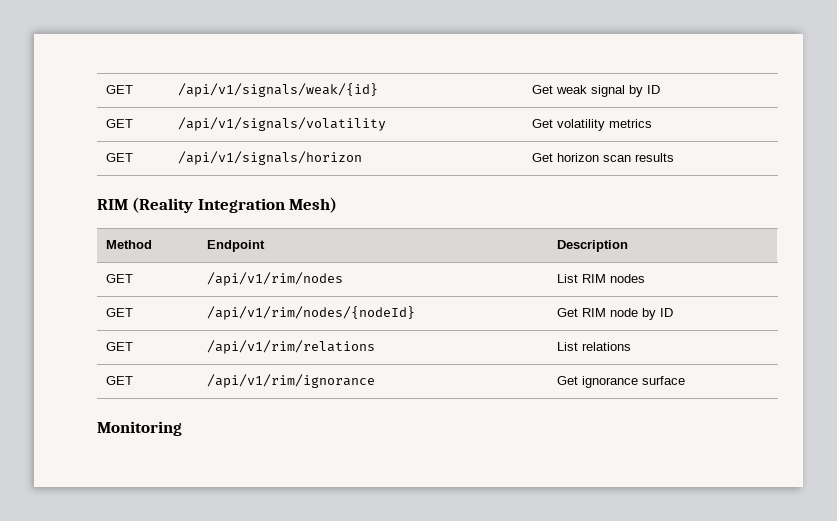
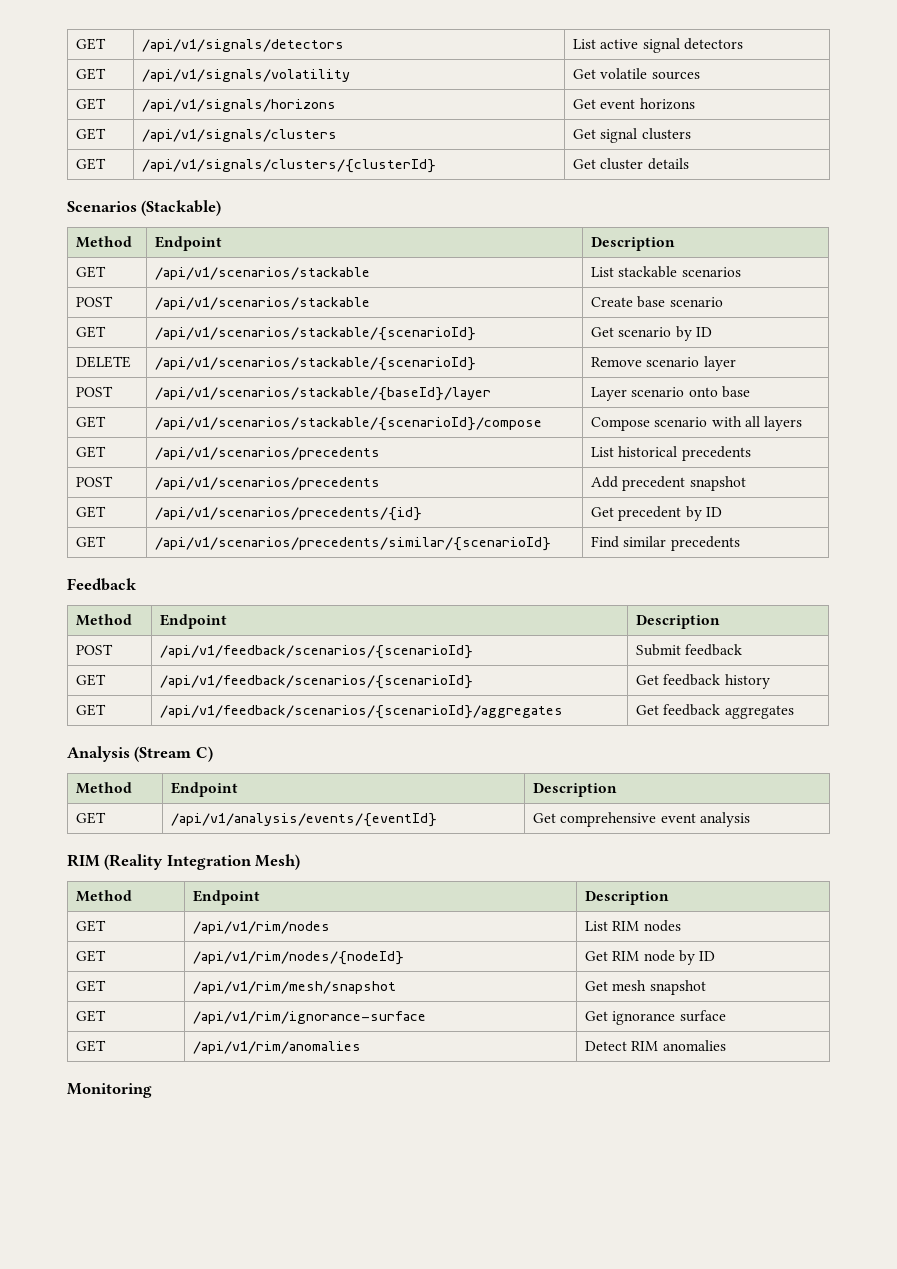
- GET | /api/v1/signals/weak/{id} | Get weak signal by ID
+ GET | /api/v1/signals/detectors | List active signal detectors
- GET | /api/v1/signals/volatility | Get volatility metrics
- GET | /api/v1/signals/horizon | Get horizon scan results
+ GET | /api/v1/signals/volatility | Get volatile sources
+ GET | /api/v1/signals/horizons | Get event horizons
+ GET | /api/v1/signals/clusters | Get signal clusters
+ GET | /api/v1/signals/clusters/{clusterId} | Get cluster details
+ Scenarios (Stackable)
+ Method | Endpoint | Description
+ GET | /api/v1/scenarios/stackable | List stackable scenarios
+ POST | /api/v1/scenarios/stackable | Create base scenario
+ GET | /api/v1/scenarios/stackable/{scenarioId} | Get scenario by ID
+ DELETE | /api/v1/scenarios/stackable/{scenarioId} | Remove scenario layer
+ POST | /api/v1/scenarios/stackable/{baseId}/layer | Layer scenario onto base
+ GET | /api/v1/scenarios/stackable/{scenarioId}/compose | Compose scenario with all layers
+ GET | /api/v1/scenarios/precedents | List historical precedents
+ POST | /api/v1/scenarios/precedents | Add precedent snapshot
+ GET | /api/v1/scenarios/precedents/{id} | Get precedent by ID
+ GET | /api/v1/scenarios/precedents/similar/{scenarioId} | Find similar precedents
+ Feedback
+ Method | Endpoint | Description
+ POST | /api/v1/feedback/scenarios/{scenarioId} | Submit feedback
+ GET | /api/v1/feedback/scenarios/{scenarioId} | Get feedback history
+ GET | /api/v1/feedback/scenarios/{scenarioId}/aggregates | Get feedback aggregates
+ Analysis (Stream C)
+ Method | Endpoint | Description
+ GET | /api/v1/analysis/events/{eventId} | Get comprehensive event analysis
- GET | /api/v1/rim/relations | List relations
- GET | /api/v1/rim/ignorance | Get ignorance surface
+ GET | /api/v1/rim/mesh/snapshot | Get mesh snapshot
+ GET | /api/v1/rim/ignorance-surface | Get ignorance surface
+ GET | /api/v1/rim/anomalies | Detect RIM anomalies

